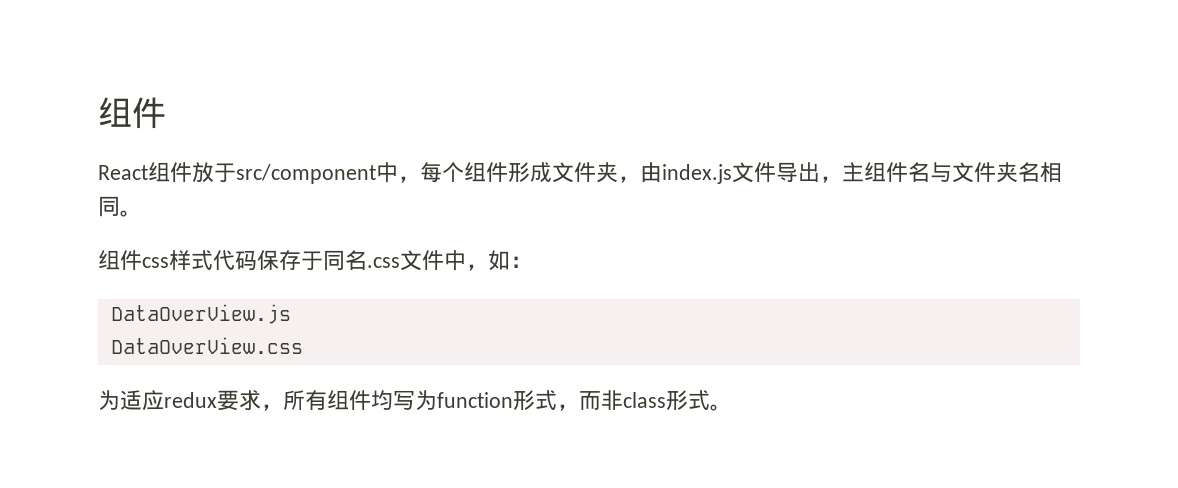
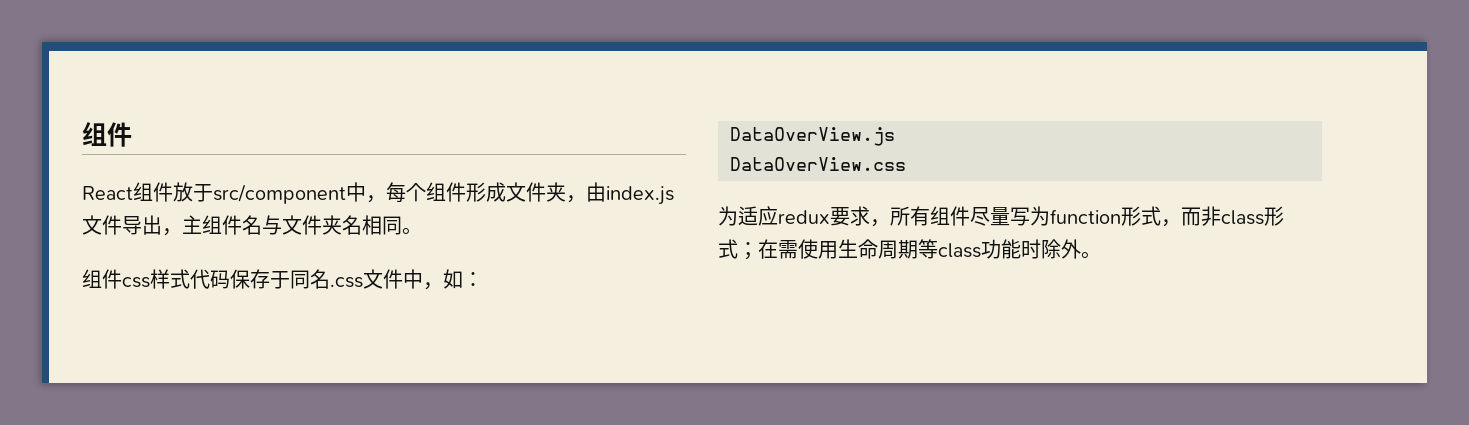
- 为适应redux要求，所有组件均写为function形式，而非class形式。
+ 为适应redux要求，所有组件尽量写为function形式，而非class形式；在需使用生命周期等class功能时除外。

